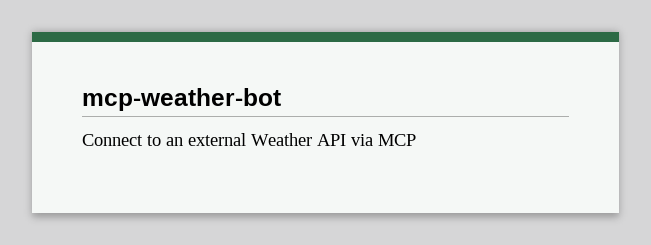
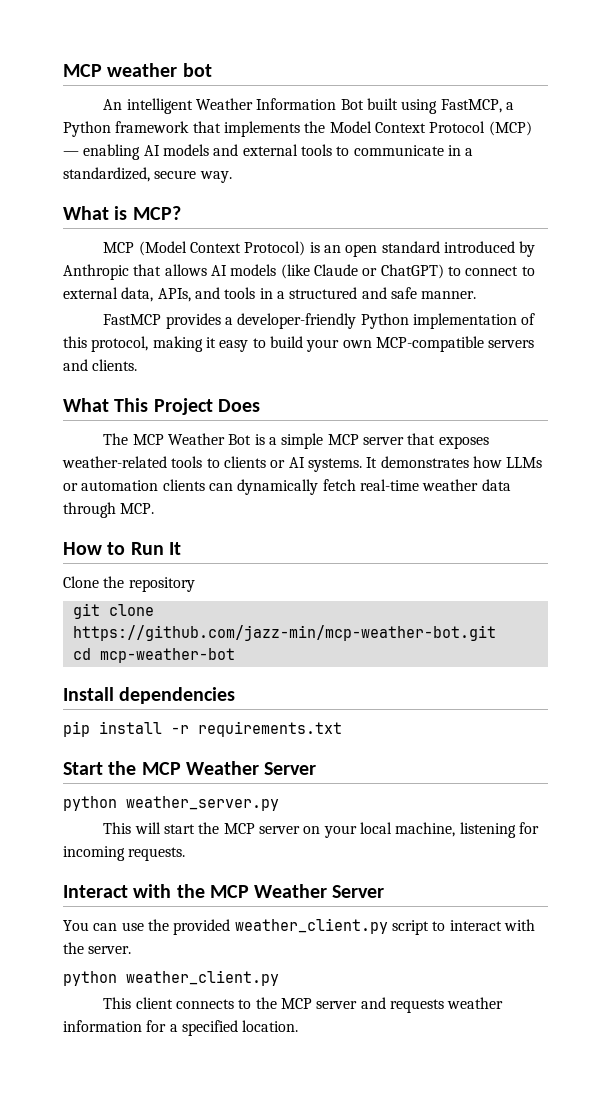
- mcp-weather-bot
- Connect to an external Weather API via MCP
+ MCP weather bot
+ An intelligent Weather Information Bot built using FastMCP, a Python framework that implements the Model Context Protocol (MCP) — enabling AI models and external tools to communicate in a standardized, secure way.
+ What is MCP?
+ MCP (Model Context Protocol) is an open standard introduced by Anthropic that allows AI models (like Claude or ChatGPT) to connect to external data, APIs, and tools in a structured and safe manner.
+ FastMCP provides a developer-friendly Python implementation of this protocol, making it easy to build your own MCP-compatible servers and clients.
+ What This Project Does
+ The MCP Weather Bot is a simple MCP server that exposes weather-related tools to clients or AI systems. It demonstrates how LLMs or automation clients can dynamically fetch real-time weather data through MCP.
+ How to Run It
+ Clone the repository
+ git clone https://github.com/jazz-min/mcp-weather-bot.git
+ cd mcp-weather-bot
+ Install dependencies
+ pip install -r requirements.txt
+ Start the MCP Weather Server
+ python weather_server.py
+ This will start the MCP server on your local machine, listening for incoming requests.
+ Interact with the MCP Weather Server
+ You can use the provided weather_client.py script to interact with the server.
+ python weather_client.py
+ This client connects to the MCP server and requests weather information for a specified location.

